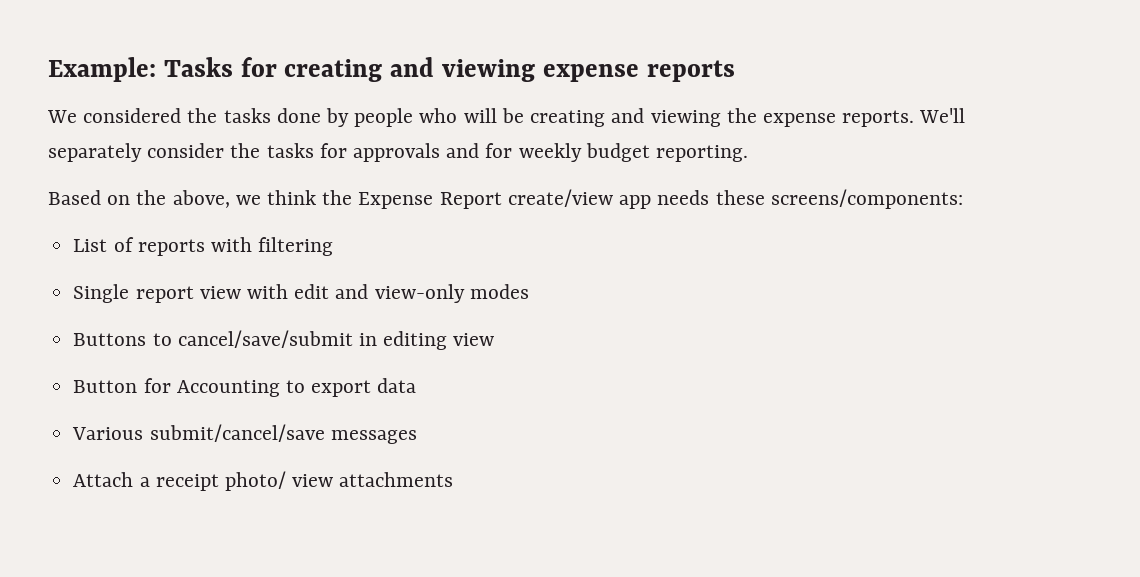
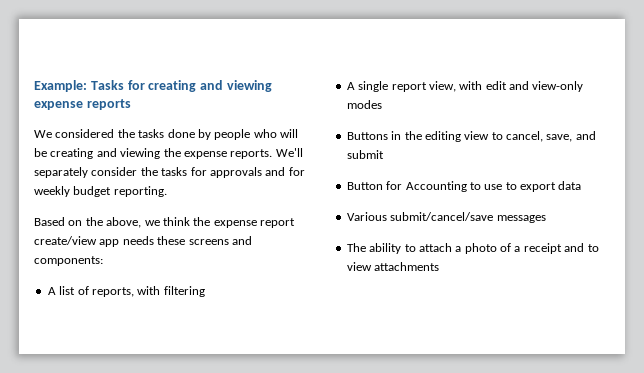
- Based on the above, we think the Expense Report create/view app needs these screens/components:
- List of reports with filtering
- Single report view with edit and view-only modes
+ Based on the above, we think the expense report create/view app needs these screens and components:
+ A list of reports, with filtering
+ A single report view, with edit and view-only modes
- Buttons to cancel/save/submit in editing view
+ Buttons in the editing view to cancel, save, and submit
- Button for Accounting to export data
+ Button for Accounting to use to export data
- Attach a receipt photo/ view attachments
+ The ability to attach a photo of a receipt and to view attachments

